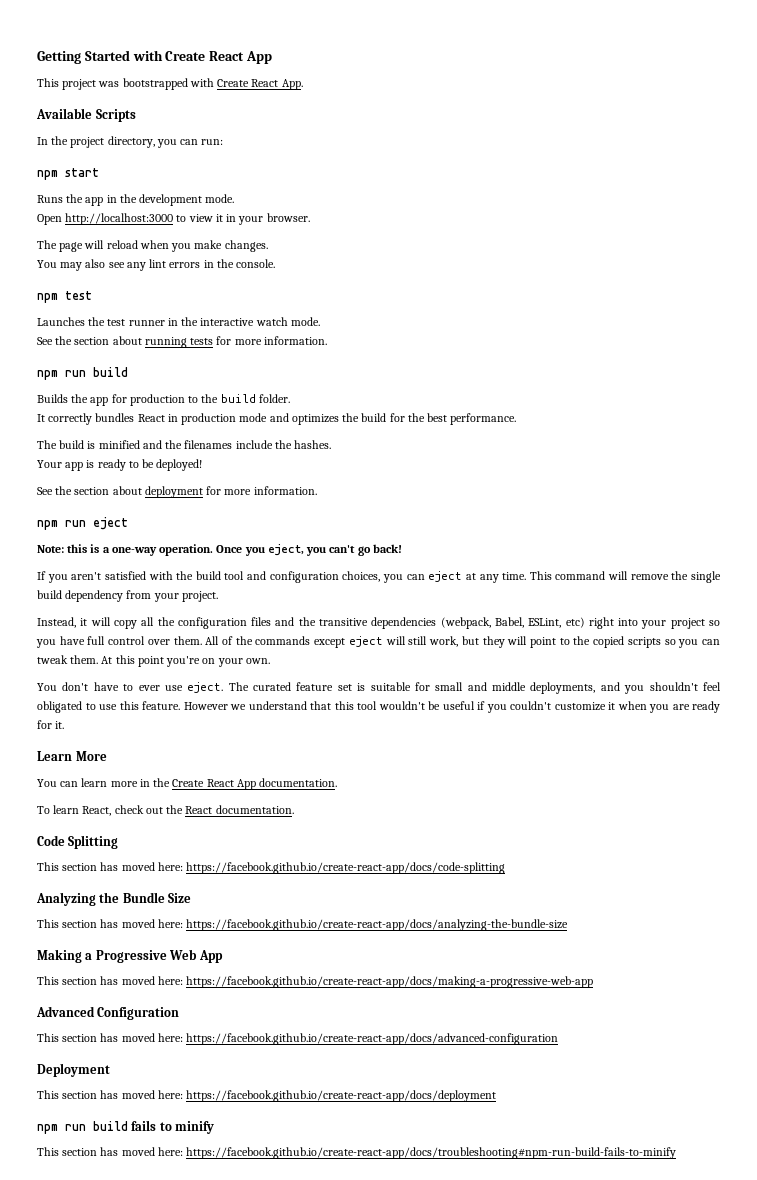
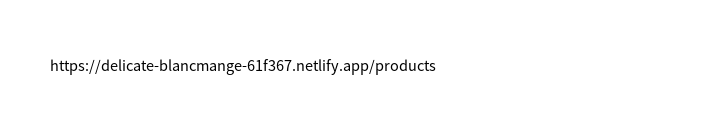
- Getting Started with Create React App
- This project was bootstrapped with Create React App.
- Available Scripts
- In the project directory, you can run:
- npm start
- Runs the app in the development mode.
- Open http://localhost:3000 to view it in your browser.
- The page will reload when you make changes.
- You may also see any lint errors in the console.
- npm test
- Launches the test runner in the interactive watch mode.
- See the section about running tests for more information.
- npm run build
- Builds the app for production to the build folder.
- It correctly bundles React in production mode and optimizes the build for the best performance.
- The build is minified and the filenames include the hashes.
- Your app is ready to be deployed!
- See the section about deployment for more information.
- npm run eject
- Note: this is a one-way operation. Once you eject, you can't go back!
- If you aren't satisfied with the build tool and configuration choices, you can eject at any time. This command will remove the single build dependency from your project.
- Instead, it will copy all the configuration files and the transitive dependencies (webpack, Babel, ESLint, etc) right into your project so you have full control over them. All of the commands except eject will still work, but they will point to the copied scripts so you can tweak them. At this point you're on your own.
- You don't have to ever use eject. The curated feature set is suitable for small and middle deployments, and you shouldn't feel obligated to use this feature. However we understand that this tool wouldn't be useful if you couldn't customize it when you are ready for it.
- Learn More
- You can learn more in the Create React App documentation.
- To learn React, check out the React documentation.
- Code Splitting
- This section has moved here: https://facebook.github.io/create-react-app/docs/code-splitting
- Analyzing the Bundle Size
- This section has moved here: https://facebook.github.io/create-react-app/docs/analyzing-the-bundle-size
- Making a Progressive Web App
- This section has moved here: https://facebook.github.io/create-react-app/docs/making-a-progressive-web-app
- Advanced Configuration
- This section has moved here: https://facebook.github.io/create-react-app/docs/advanced-configuration
- Deployment
- This section has moved here: https://facebook.github.io/create-react-app/docs/deployment
- npm run build fails to minify
- This section has moved here: https://facebook.github.io/create-react-app/docs/troubleshooting#npm-run-build-fails-to-minify
+ https://delicate-blancmange-61f367.netlify.app/products

